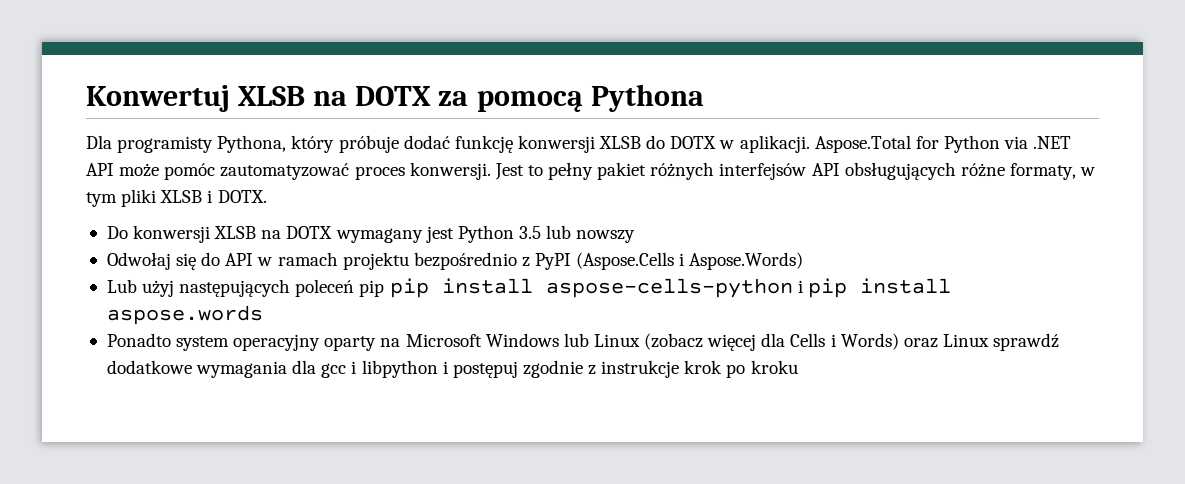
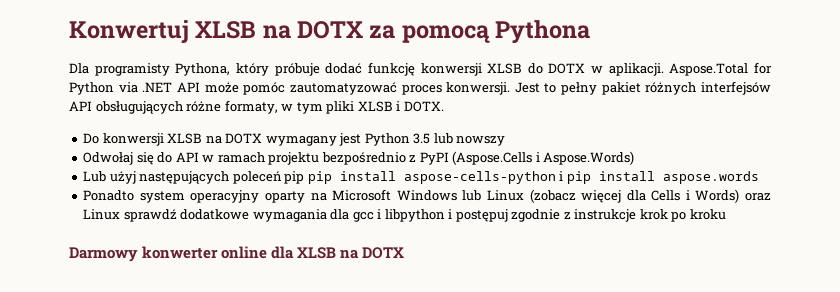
+ Darmowy konwerter online dla XLSB na DOTX

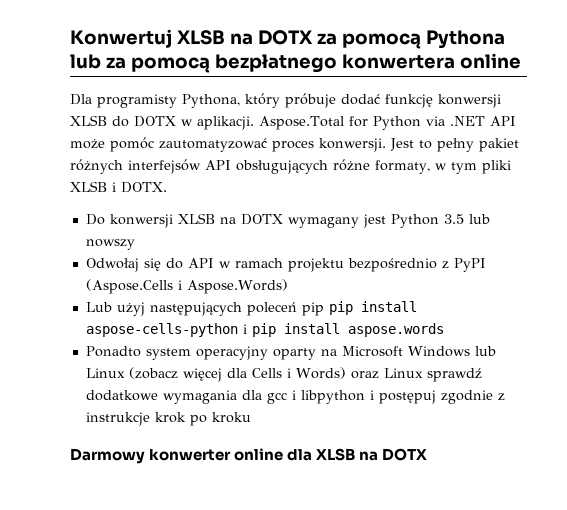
- Konwertuj XLSB na DOTX za pomocą Pythona
+ Konwertuj XLSB na DOTX za pomocą Pythona lub za pomocą bezpłatnego konwertera online

